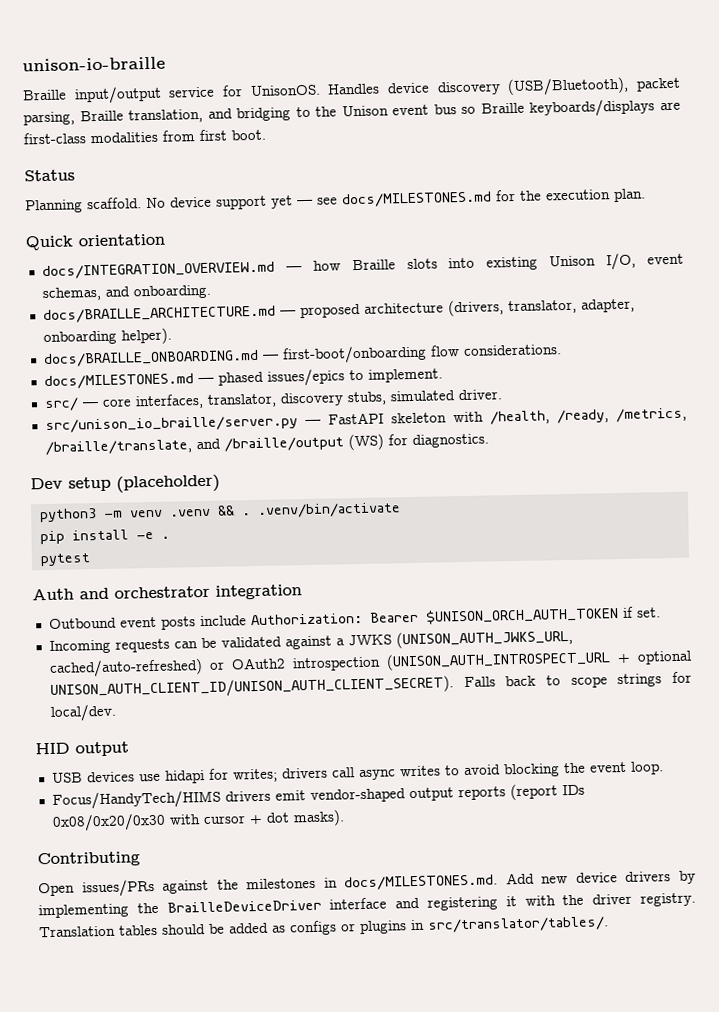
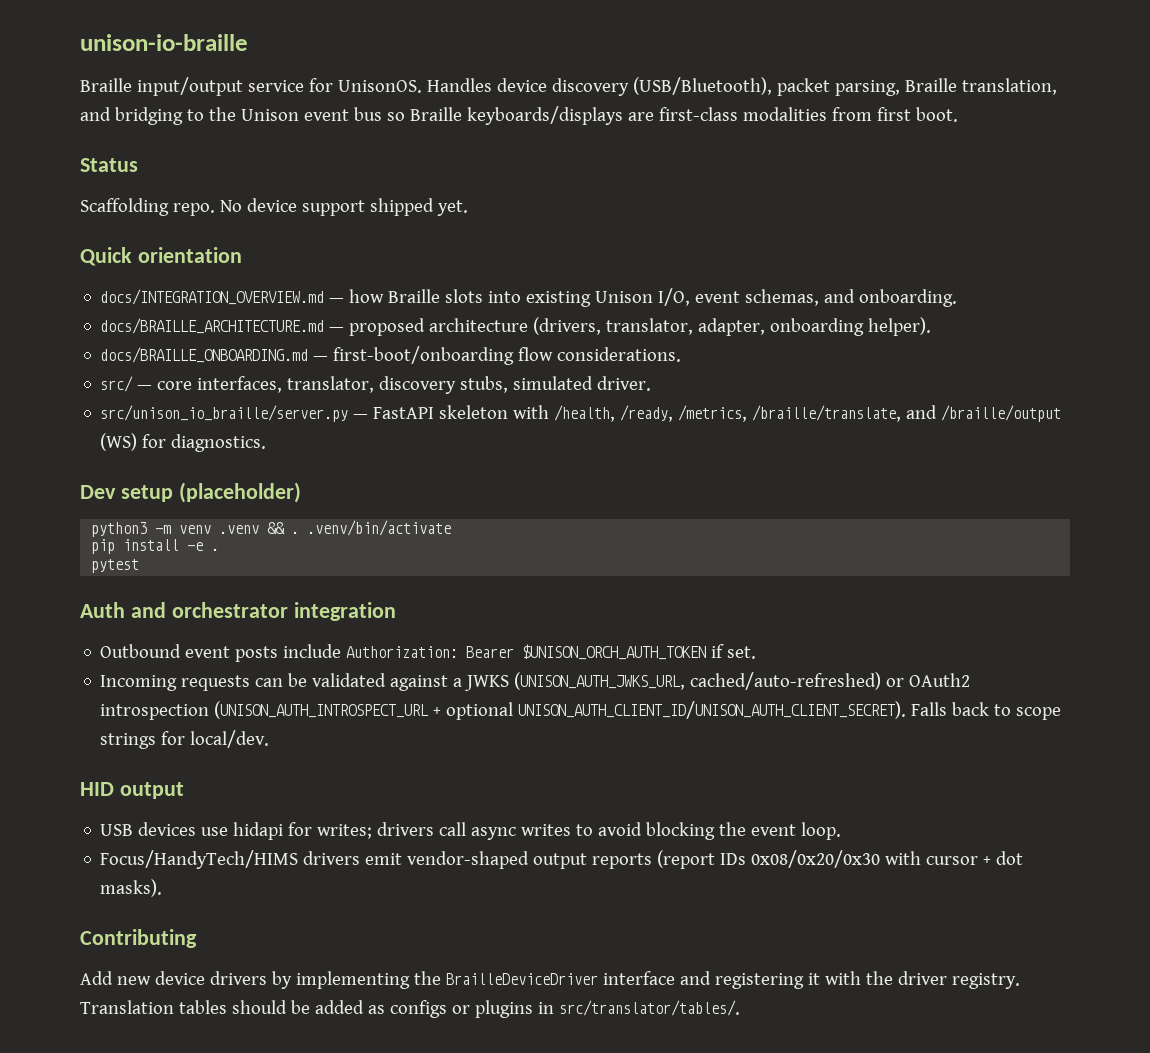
- Planning scaffold.
+ Scaffolding repo.
- No device support yet — see docs/MILESTONES.md for the execution plan.
+ No device support shipped yet.
- docs/MILESTONES.md — phased issues/epics to implement.
- Open issues/PRs against the milestones in docs/MILESTONES.md. Add new device drivers by implementing the BrailleDeviceDriver interface and registering it with the driver registry.
+ Add new device drivers by implementing the BrailleDeviceDriver interface and registering it with the driver registry.

